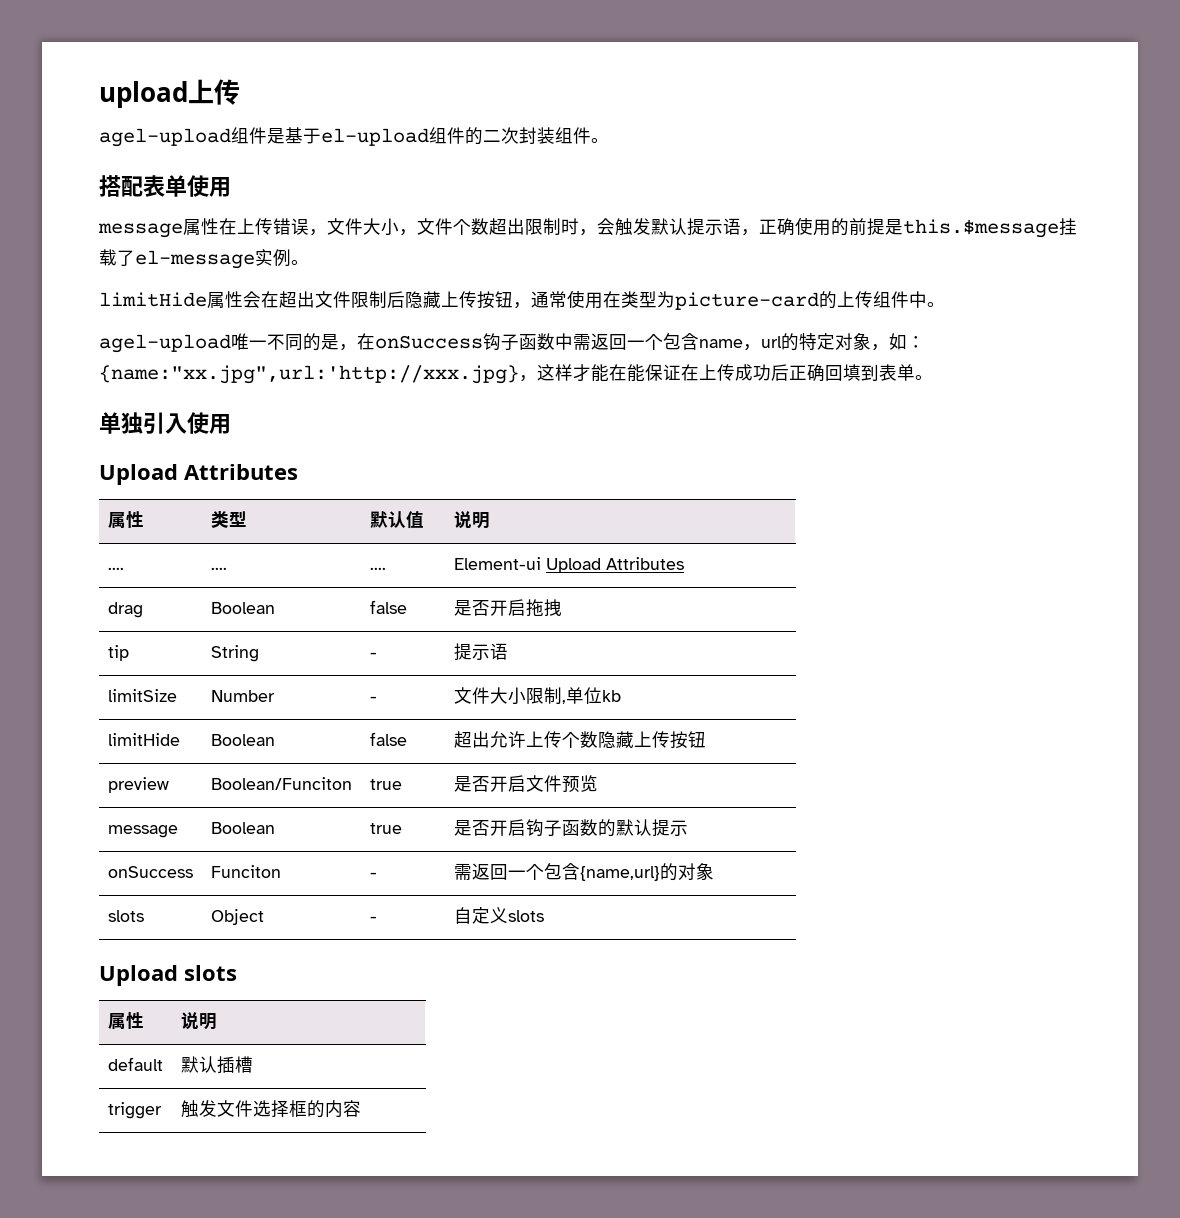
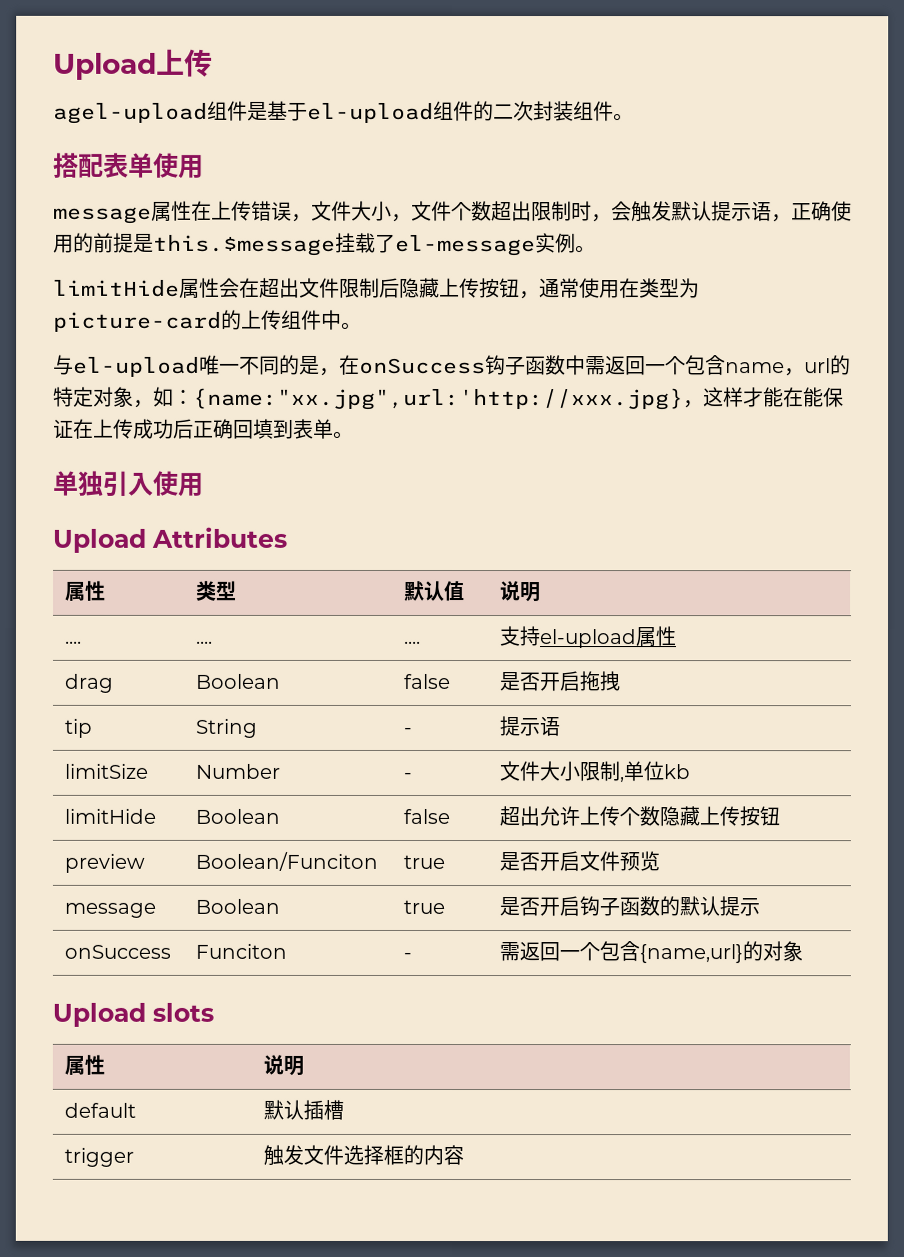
- upload上传
+ Upload上传
- agel-upload唯一不同的是，在onSuccess钩子函数中需返回一个包含name，url的特定对象，如：{name:"xx.jpg",url:'http://xxx.jpg}，这样才能在能保证在上传成功后正确回填到表单。
+ 与el-upload唯一不同的是，在onSuccess钩子函数中需返回一个包含name，url的特定对象，如：{name:"xx.jpg",url:'http://xxx.jpg}，这样才能在能保证在上传成功后正确回填到表单。
- .... | .... | .... | Element-ui Upload Attributes
+ .... | .... | .... | 支持el-upload属性
- slots | Object | - | 自定义slots

